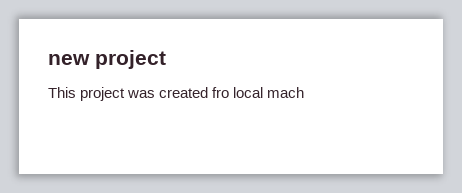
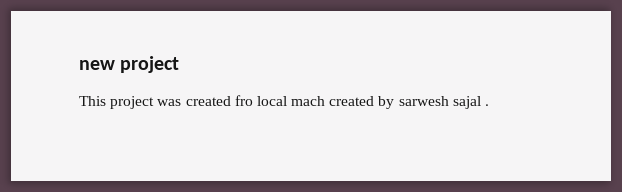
- This project was created fro local mach
+ This project was created fro local mach created by sarwesh sajal .

